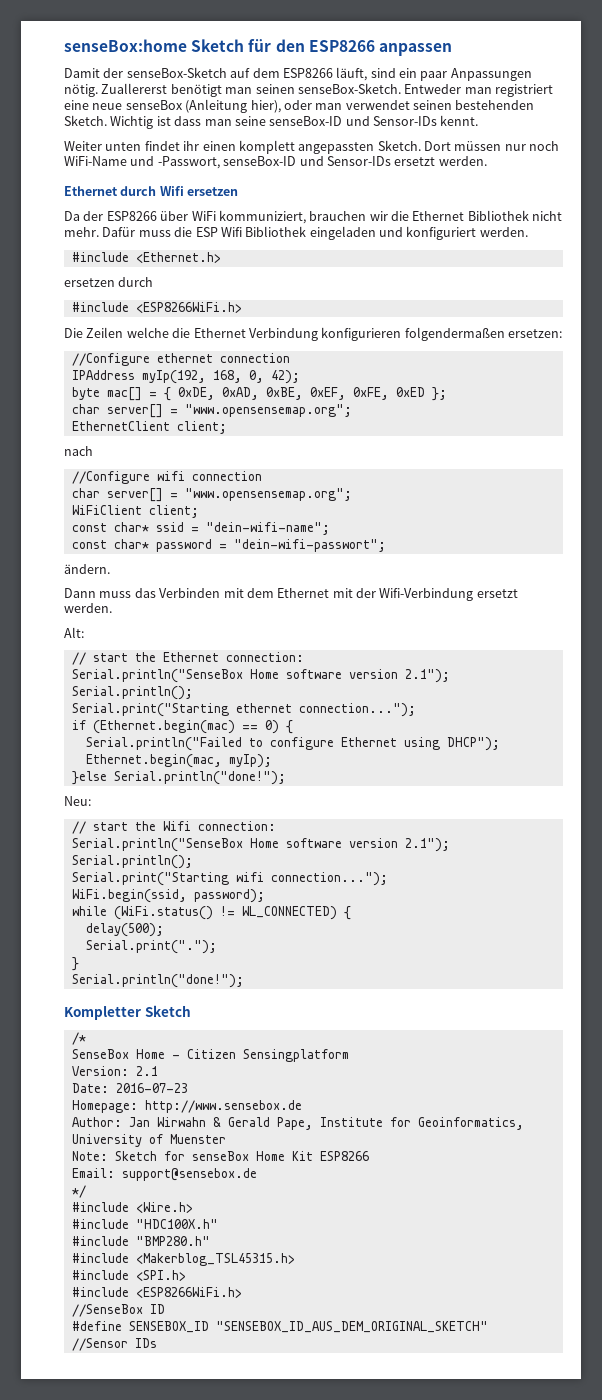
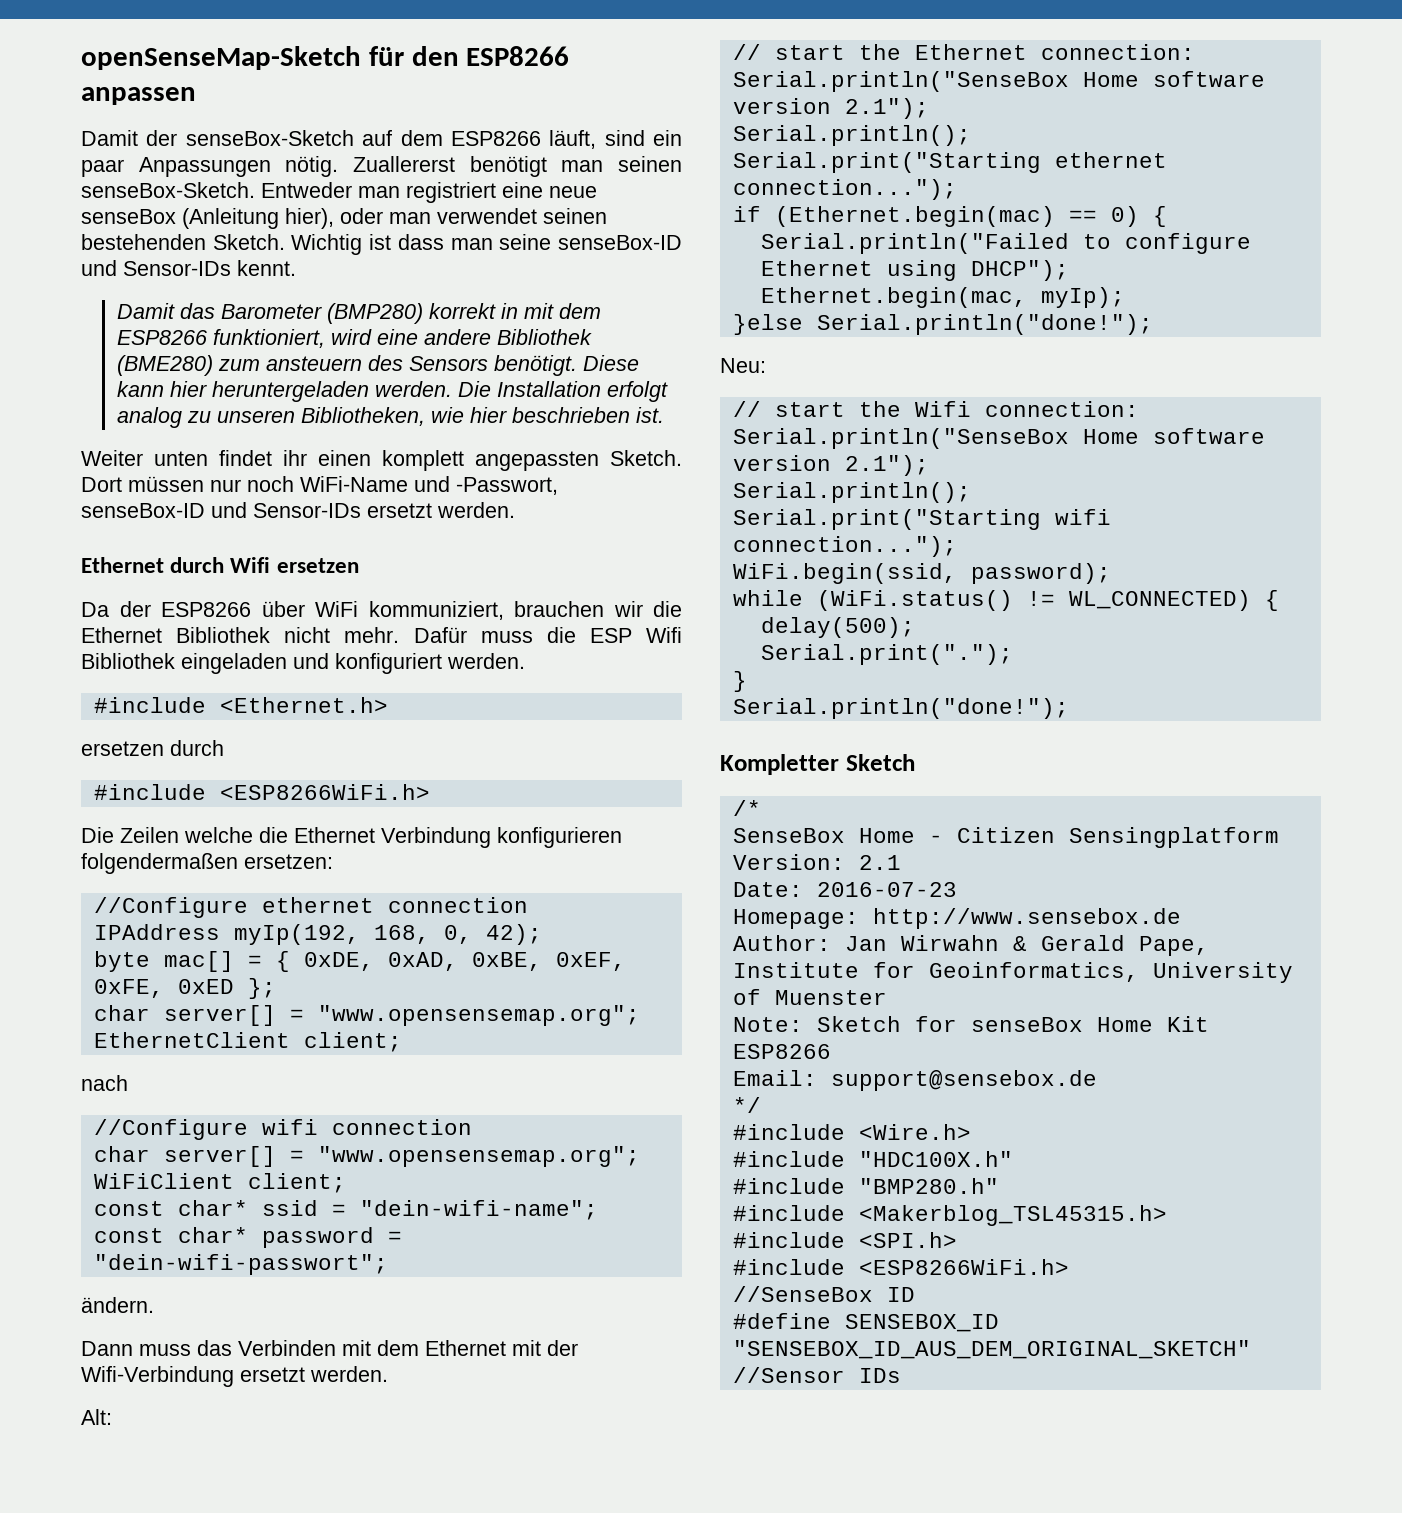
- senseBox:home Sketch für den ESP8266 anpassen
+ openSenseMap-Sketch für den ESP8266 anpassen
+ Damit das Barometer (BMP280) korrekt in mit dem ESP8266 funktioniert, wird eine andere Bibliothek (BME280) zum ansteuern des Sensors benötigt. Diese kann hier heruntergeladen werden. Die Installation erfolgt analog zu unseren Bibliotheken, wie hier beschrieben ist.

